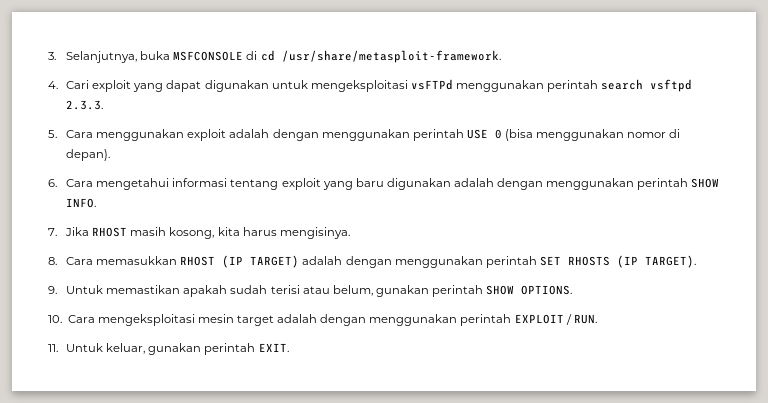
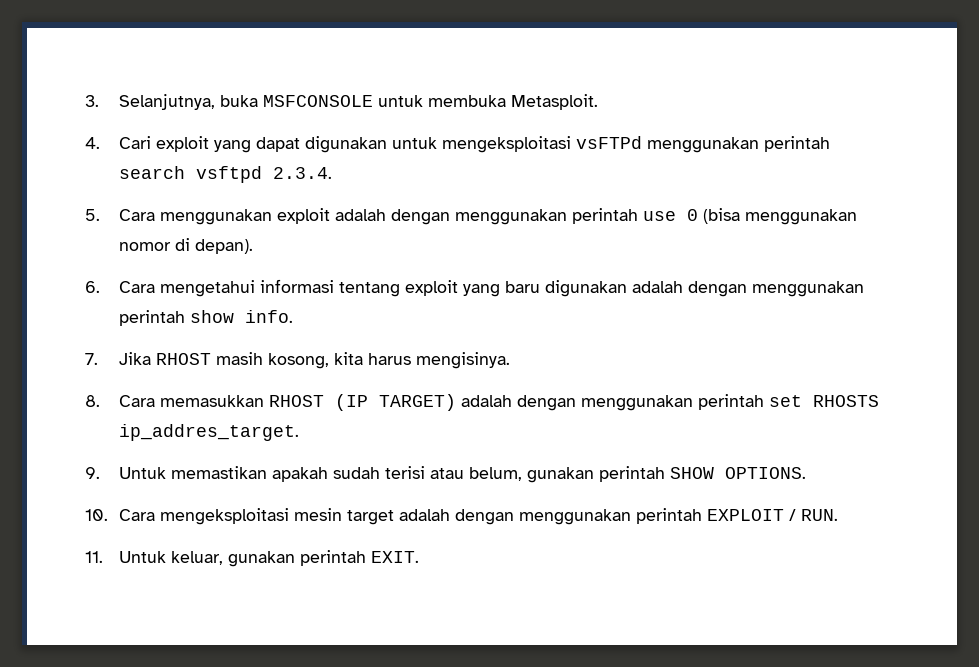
- 3. Selanjutnya, buka MSFCONSOLE di cd /usr/share/metasploit-framework.
+ 3. Selanjutnya, buka MSFCONSOLE untuk membuka Metasploit.
- 4. Cari exploit yang dapat digunakan untuk mengeksploitasi vsFTPd menggunakan perintah search vsftpd 2.3.3.
+ 4. Cari exploit yang dapat digunakan untuk mengeksploitasi vsFTPd menggunakan perintah search vsftpd 2.3.4.
- 5. Cara menggunakan exploit adalah dengan menggunakan perintah USE 0 (bisa menggunakan nomor di depan).
+ 5. Cara menggunakan exploit adalah dengan menggunakan perintah use 0 (bisa menggunakan nomor di depan).
- 6. Cara mengetahui informasi tentang exploit yang baru digunakan adalah dengan menggunakan perintah SHOW INFO.
+ 6. Cara mengetahui informasi tentang exploit yang baru digunakan adalah dengan menggunakan perintah show info.
- 8. Cara memasukkan RHOST (IP TARGET) adalah dengan menggunakan perintah SET RHOSTS (IP TARGET).
+ 8. Cara memasukkan RHOST (IP TARGET) adalah dengan menggunakan perintah set RHOSTS ip_addres_target.

